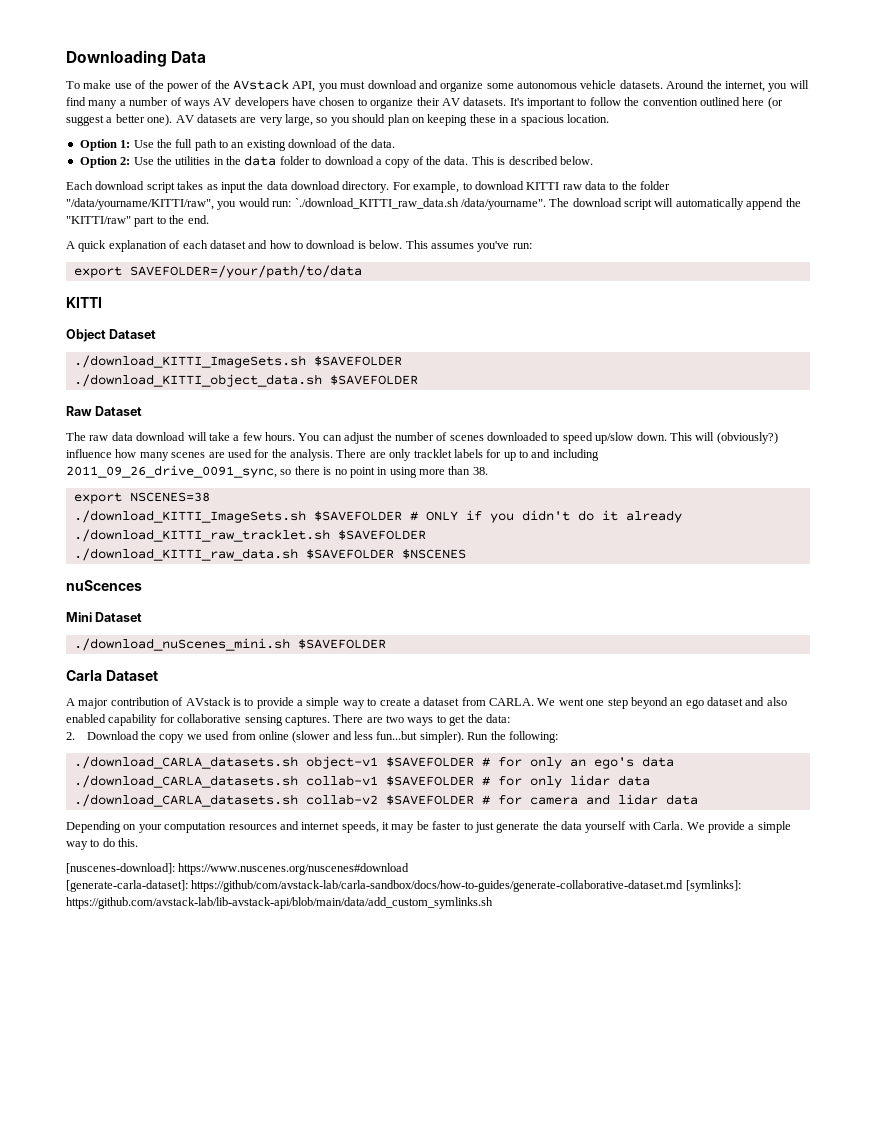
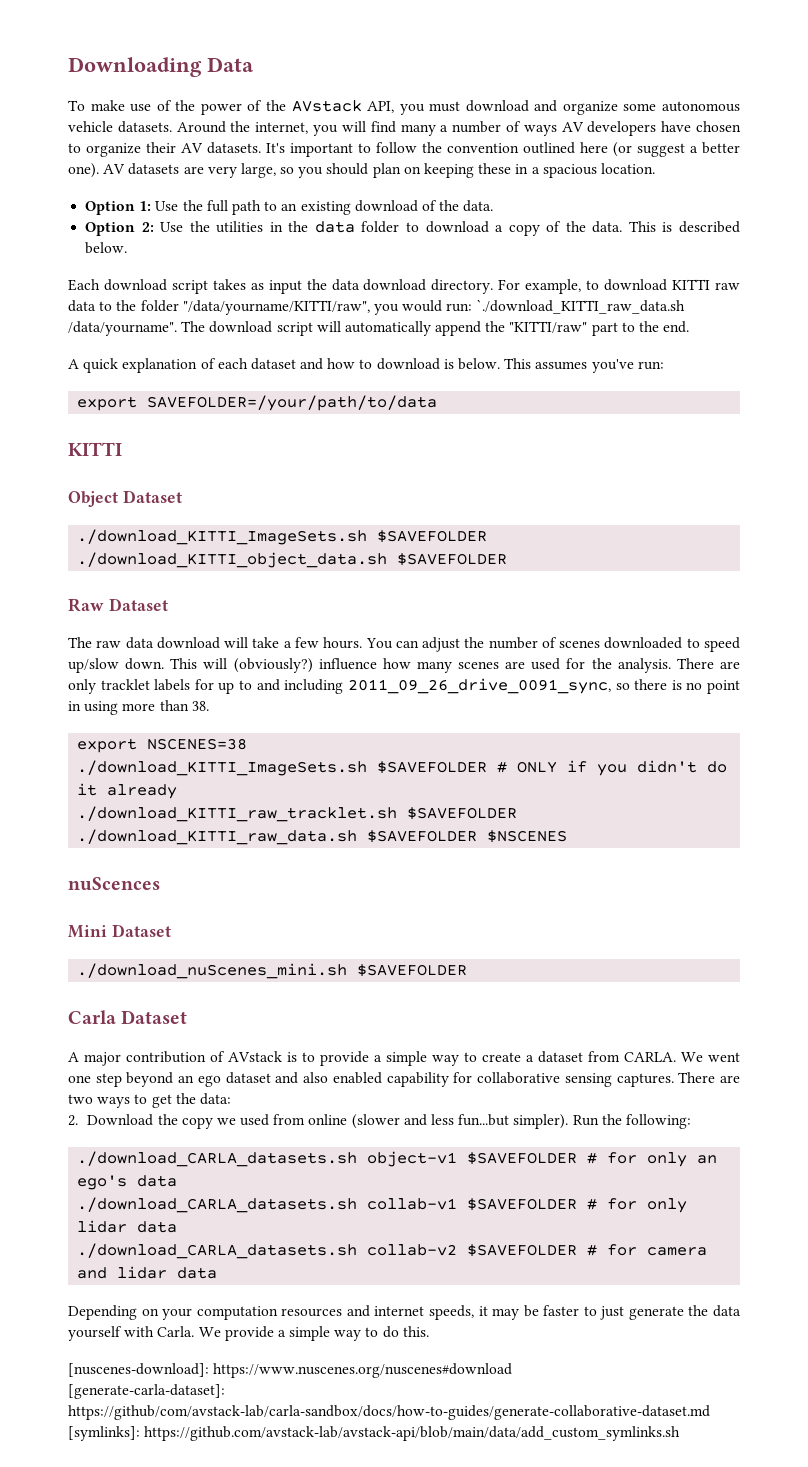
- [generate-carla-dataset]: https://github/com/avstack-lab/carla-sandbox/docs/how-to-guides/generate-collaborative-dataset.md [symlinks]: https://github.com/avstack-lab/lib-avstack-api/blob/main/data/add_custom_symlinks.sh
+ [generate-carla-dataset]: https://github/com/avstack-lab/carla-sandbox/docs/how-to-guides/generate-collaborative-dataset.md [symlinks]: https://github.com/avstack-lab/avstack-api/blob/main/data/add_custom_symlinks.sh

